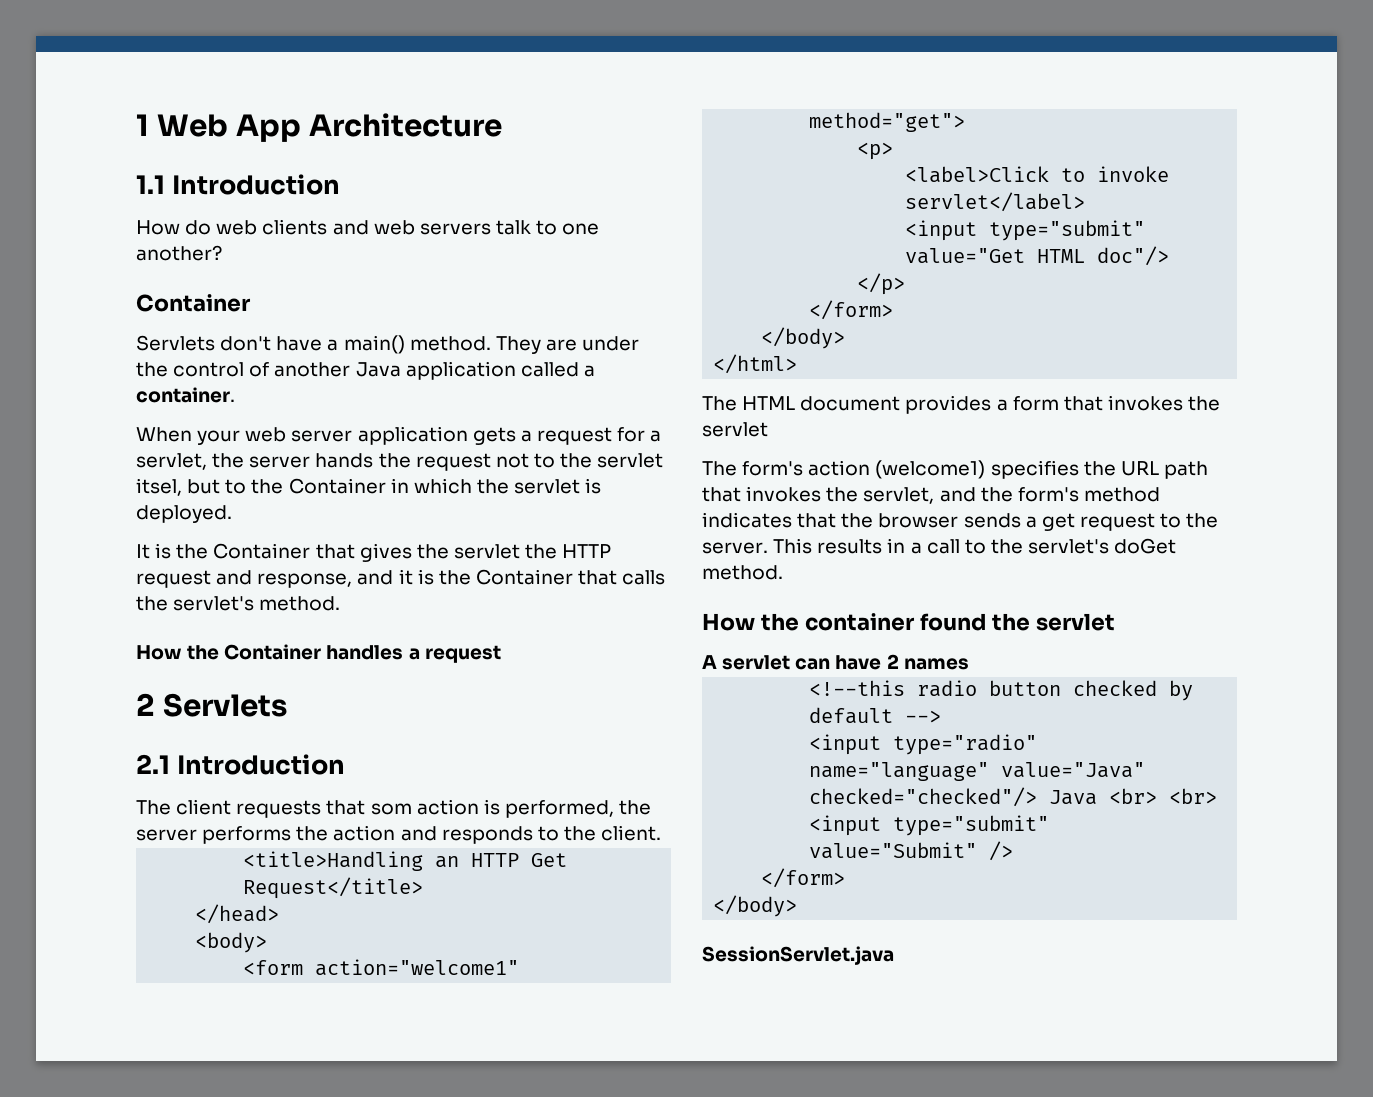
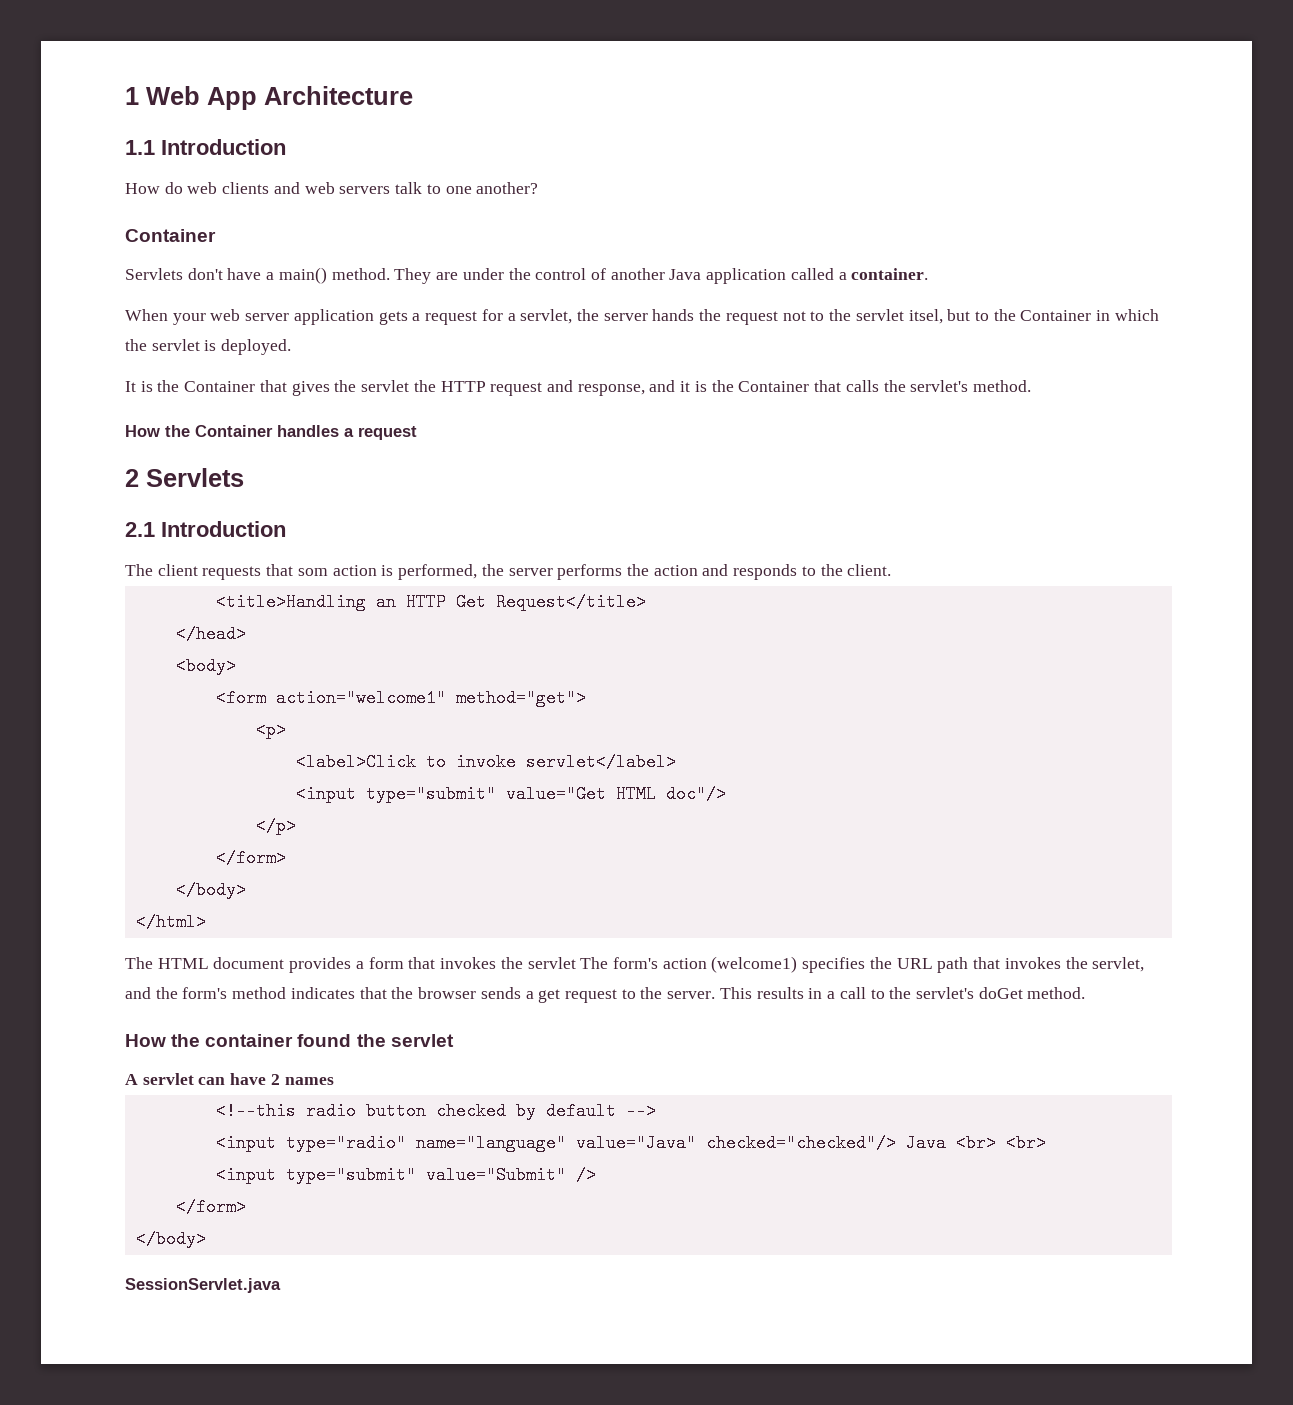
- The HTML document provides a form that invokes the servlet
- The form's action (welcome1) specifies the URL path that invokes the servlet, and the form's method indicates that the browser sends a get request to the server.
+ The HTML document provides a form that invokes the servlet The form's action (welcome1) specifies the URL path that invokes the servlet, and the form's method indicates that the browser sends a get request to the server.

